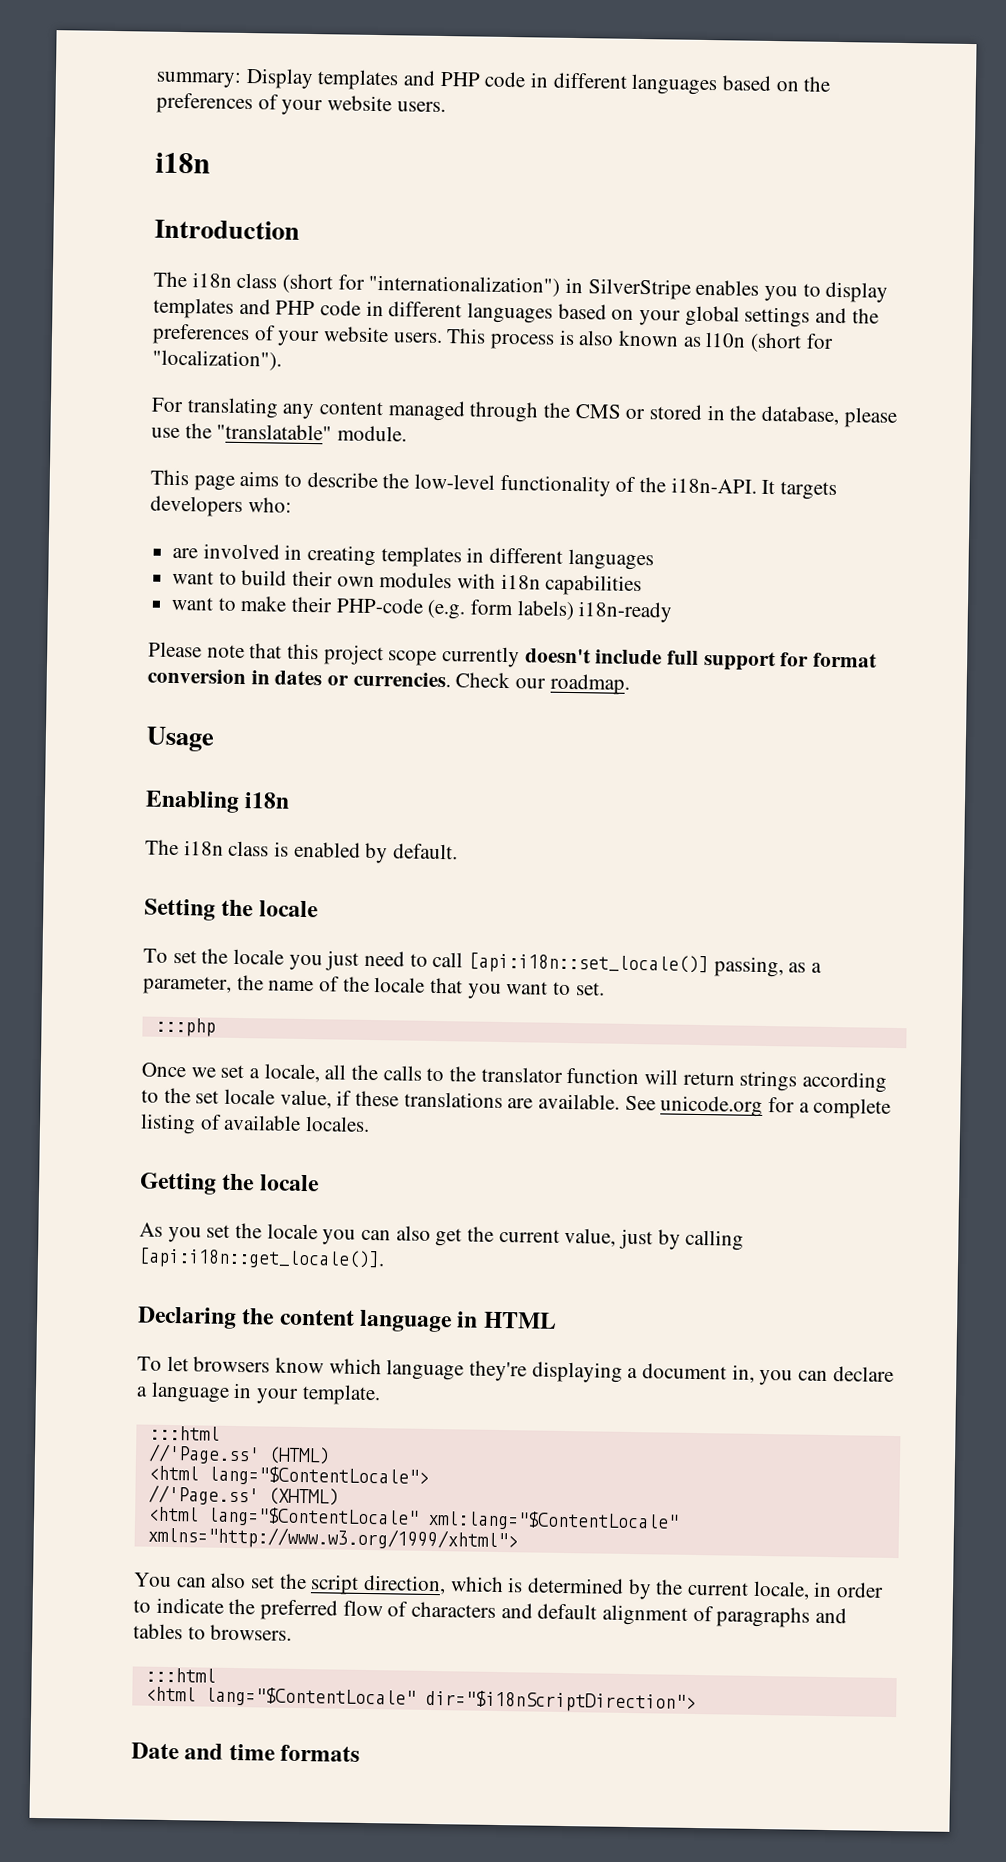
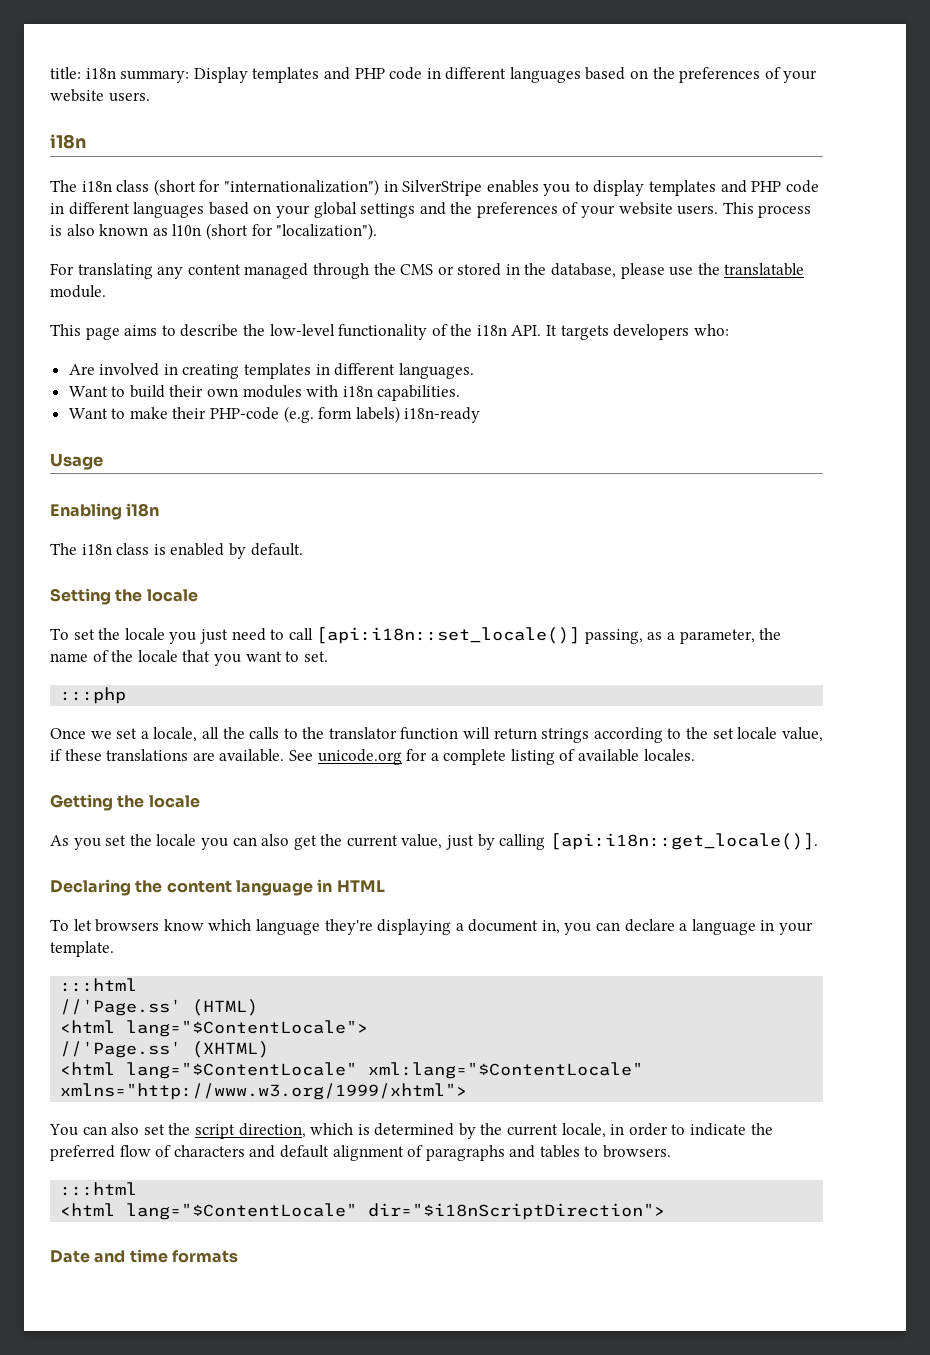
- summary: Display templates and PHP code in different languages based on the preferences of your website users.
+ title: i18n summary: Display templates and PHP code in different languages based on the preferences of your website users.
- Introduction
- For translating any content managed through the CMS or stored in the database, please use the "translatable" module.
+ For translating any content managed through the CMS or stored in the database, please use the translatable module.
- This page aims to describe the low-level functionality of the i18n-API. It targets developers who:
+ This page aims to describe the low-level functionality of the i18n API. It targets developers who:
- are involved in creating templates in different languages
- want to build their own modules with i18n capabilities
- want to make their PHP-code (e.g. form labels) i18n-ready
+ Are involved in creating templates in different languages.
+ Want to build their own modules with i18n capabilities.
+ Want to make their PHP-code (e.g. form labels) i18n-ready
- Please note that this project scope currently doesn't include full support for format conversion in dates or currencies. Check our roadmap.

